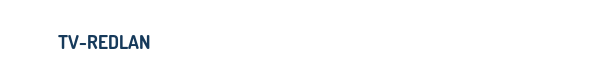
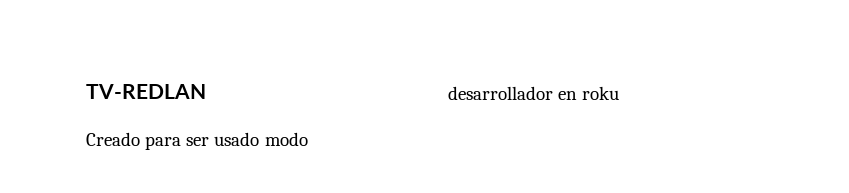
+ Creado para ser usado modo desarrollador en roku

